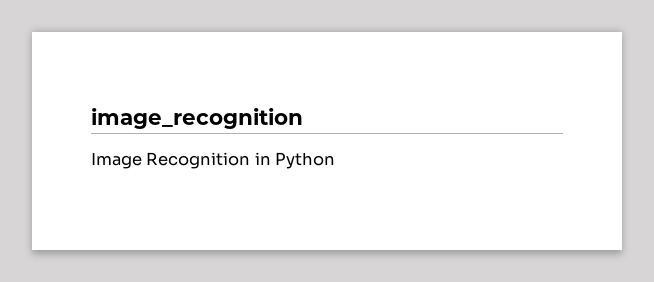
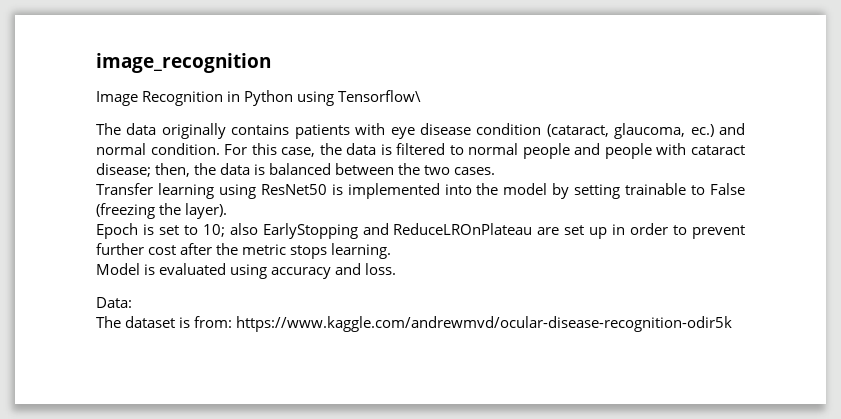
- Image Recognition in Python
+ Image Recognition in Python using Tensorflow\
+ The data originally contains patients with eye disease condition (cataract, glaucoma, ec.) and normal condition. For this case, the data is filtered to normal people and people with cataract disease; then, the data is balanced between the two cases.
+ Transfer learning using ResNet50 is implemented into the model by setting trainable to False (freezing the layer).
+ Epoch is set to 10; also EarlyStopping and ReduceLROnPlateau are set up in order to prevent further cost after the metric stops learning.
+ Model is evaluated using accuracy and loss.
+ Data:
+ The dataset is from: https://www.kaggle.com/andrewmvd/ocular-disease-recognition-odir5k

